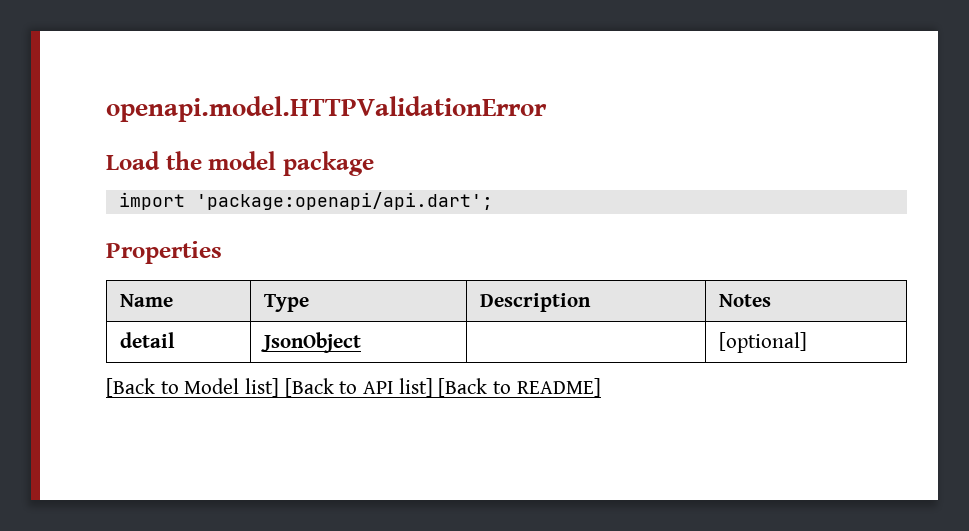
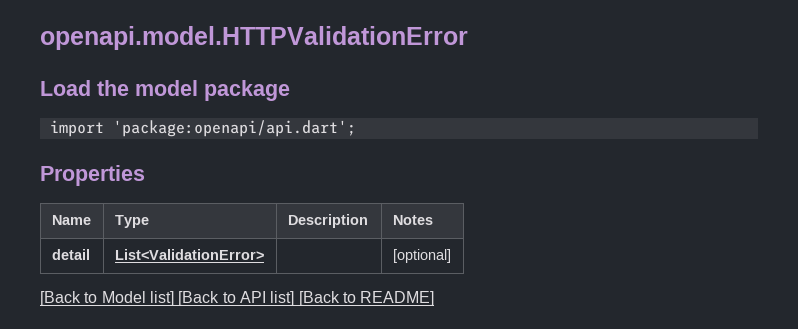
- detail | JsonObject | | [optional]
+ detail | List<ValidationError> | | [optional]

